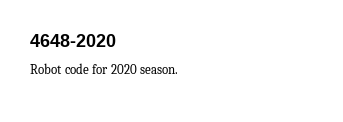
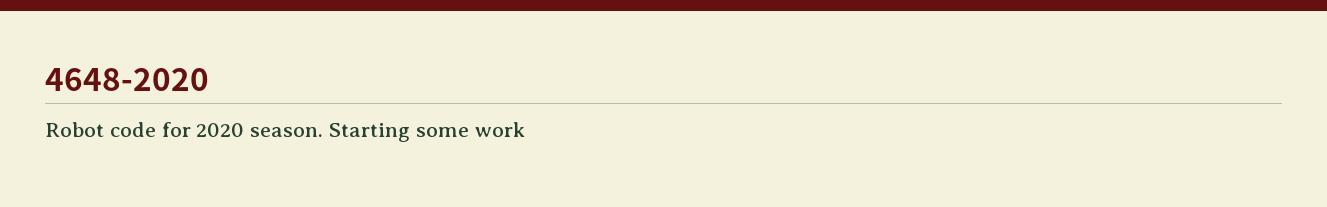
+ Starting some work

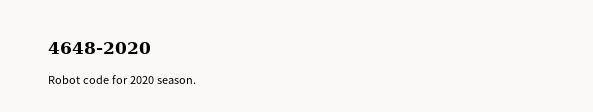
- Starting some work

